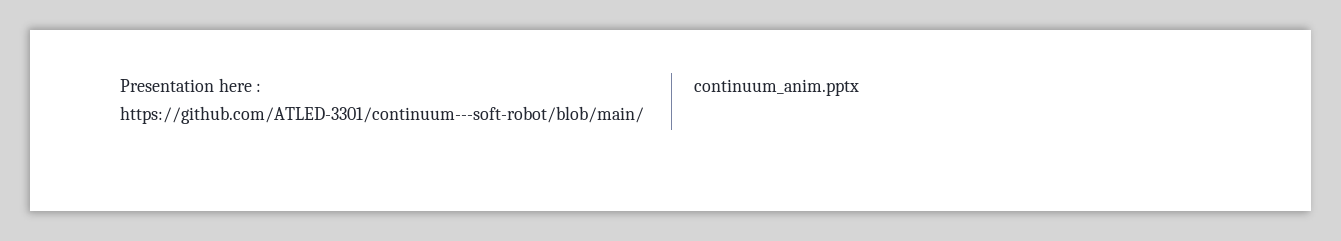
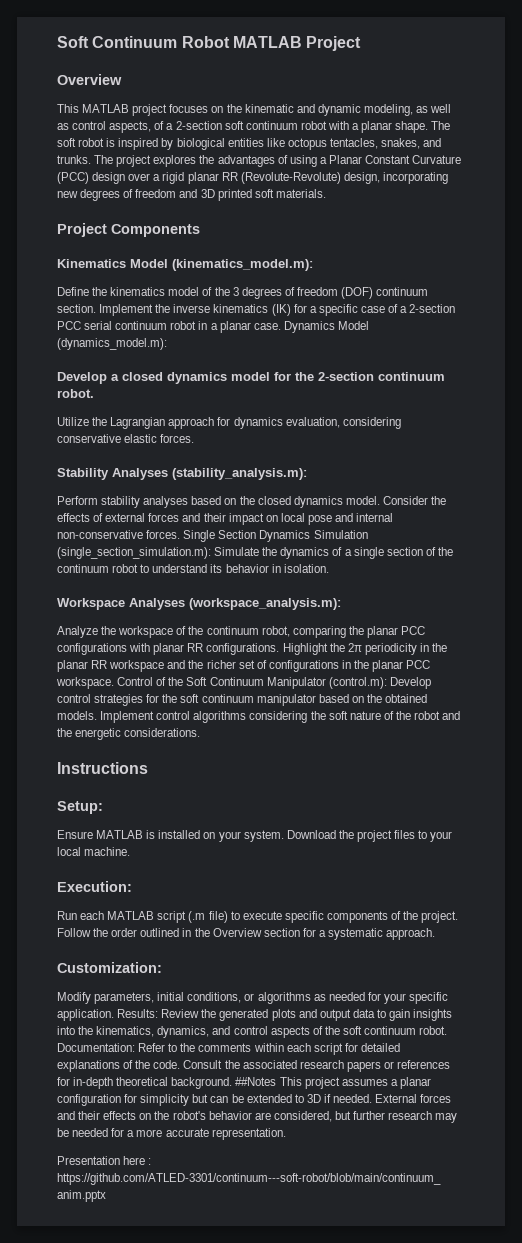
+ Soft Continuum Robot MATLAB Project
+ Overview
+ This MATLAB project focuses on the kinematic and dynamic modeling, as well as control aspects, of a 2-section soft continuum robot with a planar shape. The soft robot is inspired by biological entities like octopus tentacles, snakes, and trunks. The project explores the advantages of using a Planar Constant Curvature (PCC) design over a rigid planar RR (Revolute-Revolute) design, incorporating new degrees of freedom and 3D printed soft materials.
+ Project Components
+ Kinematics Model (kinematics_model.m):
+ Define the kinematics model of the 3 degrees of freedom (DOF) continuum section. Implement the inverse kinematics (IK) for a specific case of a 2-section PCC serial continuum robot in a planar case. Dynamics Model (dynamics_model.m):
+ Develop a closed dynamics model for the 2-section continuum robot.
+ Utilize the Lagrangian approach for dynamics evaluation, considering conservative elastic forces.
+ Stability Analyses (stability_analysis.m):
+ Perform stability analyses based on the closed dynamics model. Consider the effects of external forces and their impact on local pose and internal non-conservative forces. Single Section Dynamics Simulation (single_section_simulation.m): Simulate the dynamics of a single section of the continuum robot to understand its behavior in isolation.
+ Workspace Analyses (workspace_analysis.m):
+ Analyze the workspace of the continuum robot, comparing the planar PCC configurations with planar RR configurations. Highlight the 2π periodicity in the planar RR workspace and the richer set of configurations in the planar PCC workspace. Control of the Soft Continuum Manipulator (control.m): Develop control strategies for the soft continuum manipulator based on the obtained models. Implement control algorithms considering the soft nature of the robot and the energetic considerations.
+ Instructions
+ Setup:
+ Ensure MATLAB is installed on your system. Download the project files to your local machine.
+ Execution:
+ Run each MATLAB script (.m file) to execute specific components of the project. Follow the order outlined in the Overview section for a systematic approach.
+ Customization:
+ Modify parameters, initial conditions, or algorithms as needed for your specific application. Results: Review the generated plots and output data to gain insights into the kinematics, dynamics, and control aspects of the soft continuum robot. Documentation: Refer to the comments within each script for detailed explanations of the code. Consult the associated research papers or references for in-depth theoretical background. ##Notes This project assumes a planar configuration for simplicity but can be extended to 3D if needed. External forces and their effects on the robot's behavior are considered, but further research may be needed for a more accurate representation.

